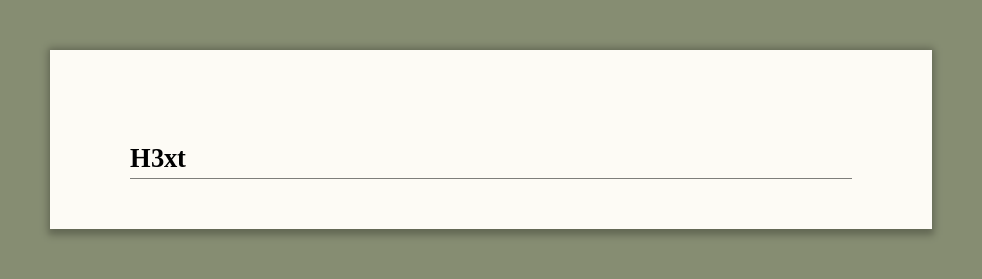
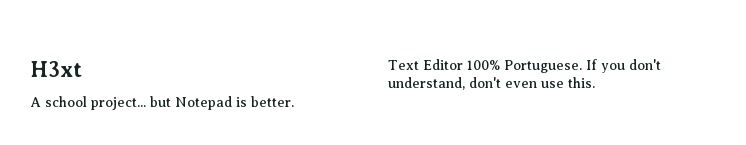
+ A school project... but Notepad is better.
+ Text Editor 100% Portuguese. If you don't understand, don't even use this.

